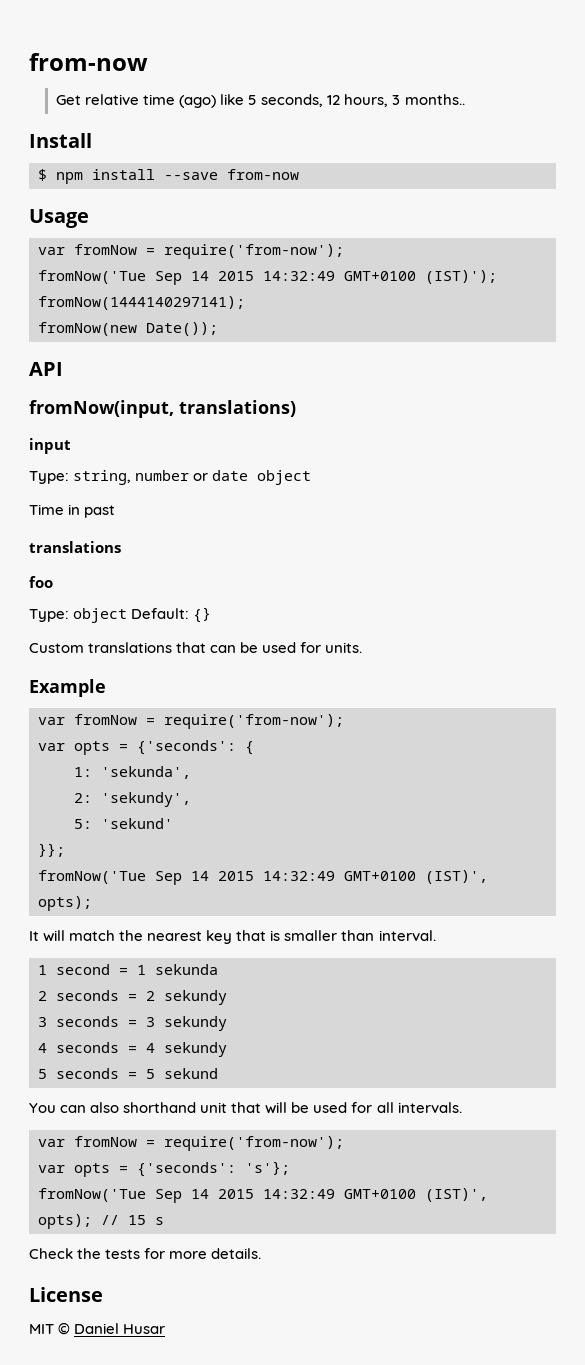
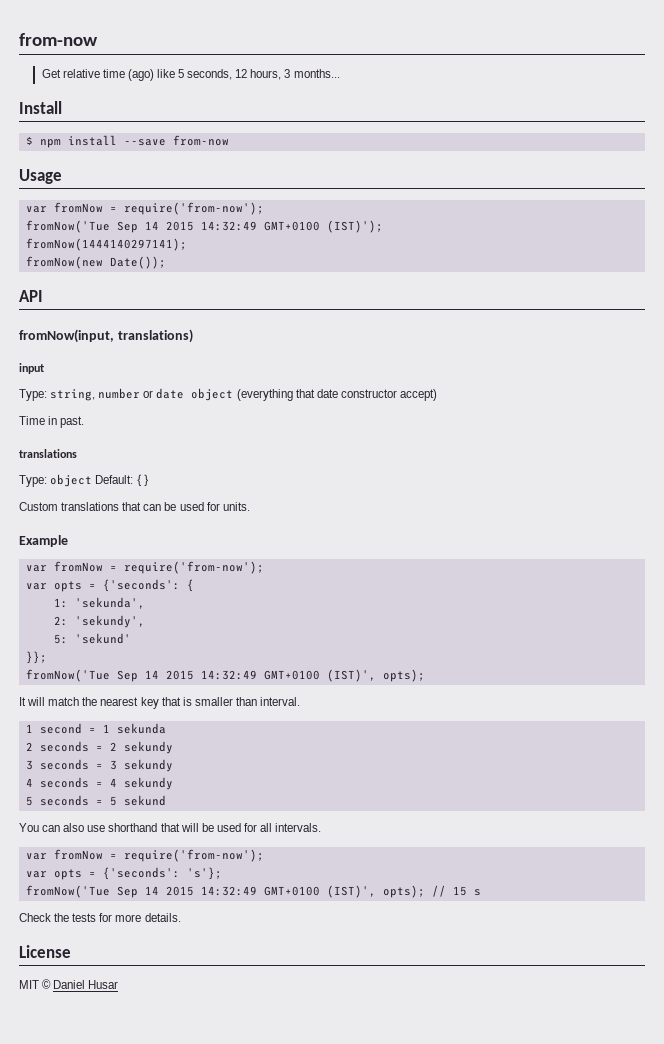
- Get relative time (ago) like 5 seconds, 12 hours, 3 months..
+ Get relative time (ago) like 5 seconds, 12 hours, 3 months...
- Type: string, number or date object
+ Type: string, number or date object (everything that date constructor accept)
- Time in past
+ Time in past.
  translations
- foo
- You can also shorthand unit that will be used for all intervals.
+ You can also use shorthand that will be used for all intervals.

